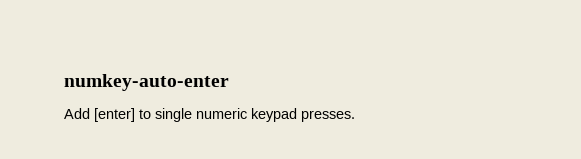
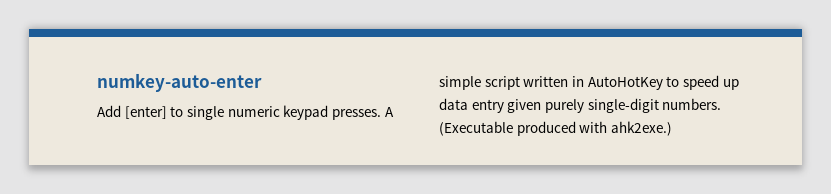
+ A simple script written in AutoHotKey to speed up data entry given purely single-digit numbers. (Executable produced with ahk2exe.)

